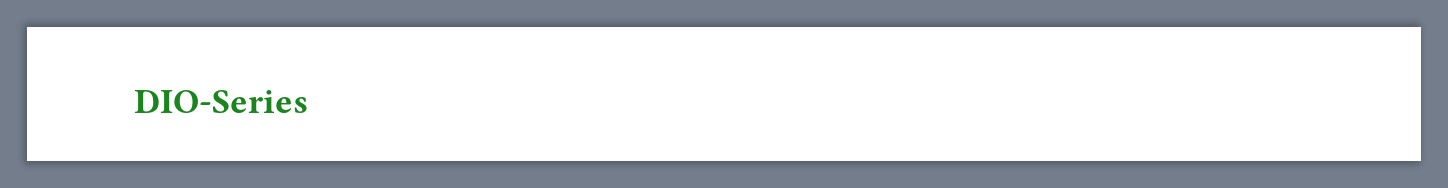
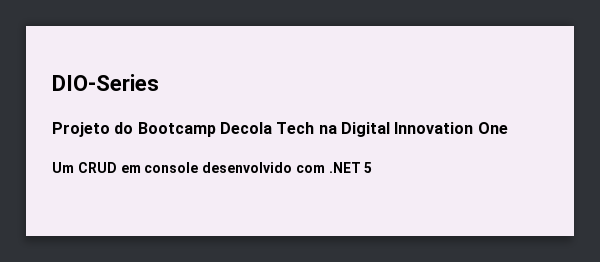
+ Projeto do Bootcamp Decola Tech na Digital Innovation One
+ Um CRUD em console desenvolvido com .NET 5

